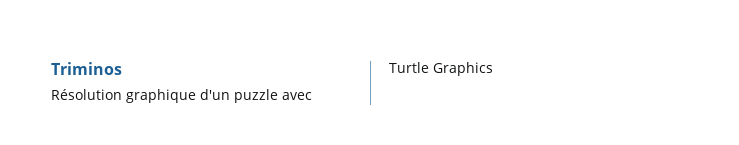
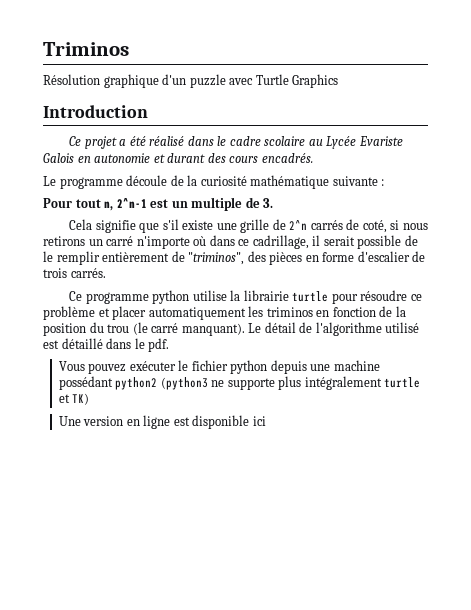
+ Introduction
+ Ce projet a été réalisé dans le cadre scolaire au Lycée Evariste Galois en autonomie et durant des cours encadrés.
+ Le programme découle de la curiosité mathématique suivante :
+ Pour tout n, 2^n-1 est un multiple de 3.
+ Cela signifie que s'il existe une grille de 2^n carrés de coté, si nous retirons un carré n'importe où dans ce cadrillage, il serait possible de le remplir entièrement de "triminos", des pièces en forme d'escalier de trois carrés.
+ Ce programme python utilise la librairie turtle pour résoudre ce problème et placer automatiquement les triminos en fonction de la position du trou (le carré manquant). Le détail de l'algorithme utilisé est détaillé dans le pdf.
+ Vous pouvez exécuter le fichier python depuis une machine possédant python2 (python3 ne supporte plus intégralement turtle et TK)
+ Une version en ligne est disponible ici

